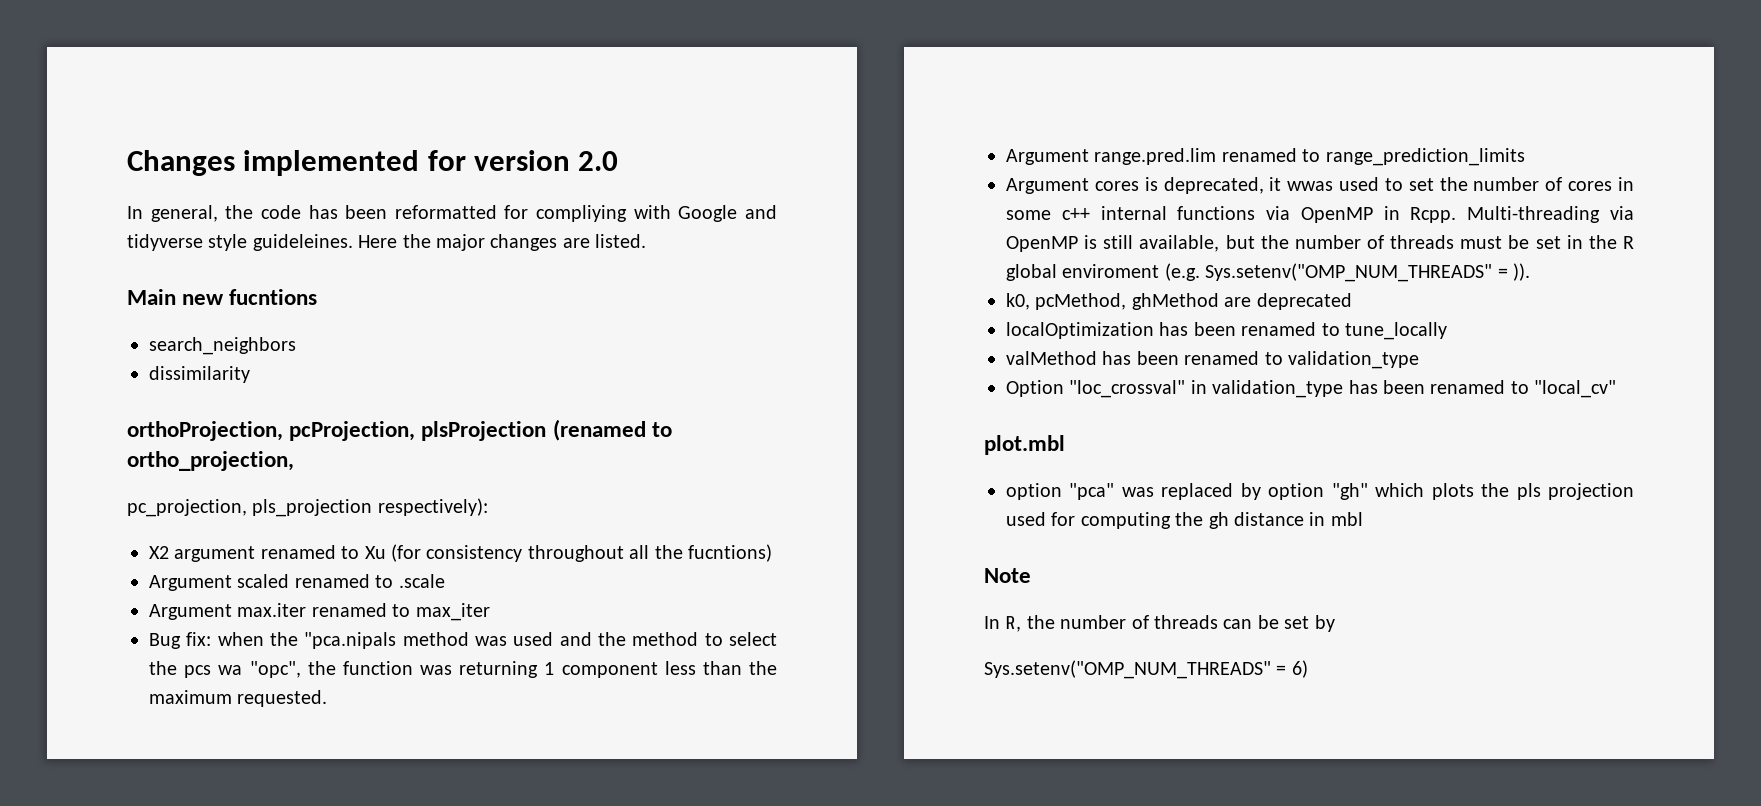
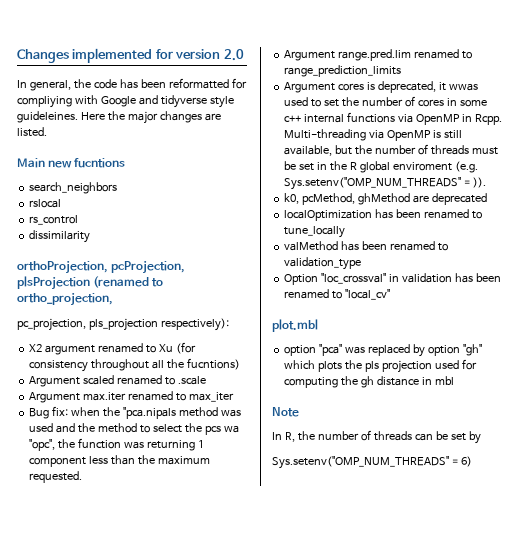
+ rslocal
+ rs_control
- Option "loc_crossval" in validation_type has been renamed to "local_cv"
+ Option "loc_crossval" in validation has been renamed to "local_cv"

